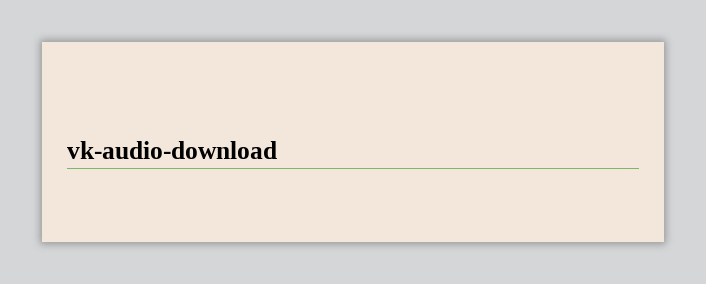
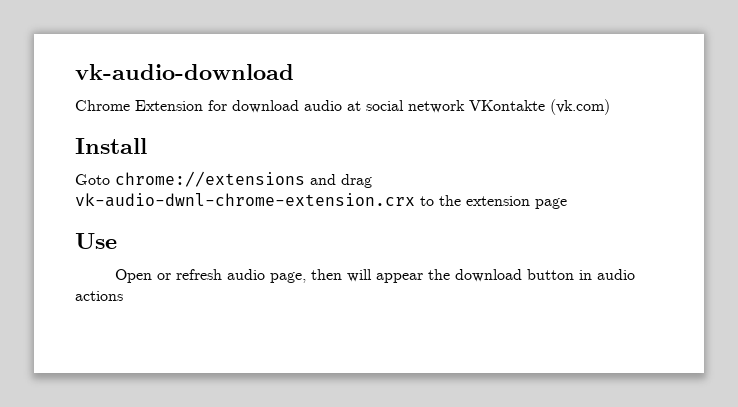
+ Chrome Extension for download audio at social network VKontakte (vk.com)
+ Install
+ Goto chrome://extensions and drag vk-audio-dwnl-chrome-extension.crx to the extension page
+ Use
+ Open or refresh audio page, then will appear the download button in audio actions

